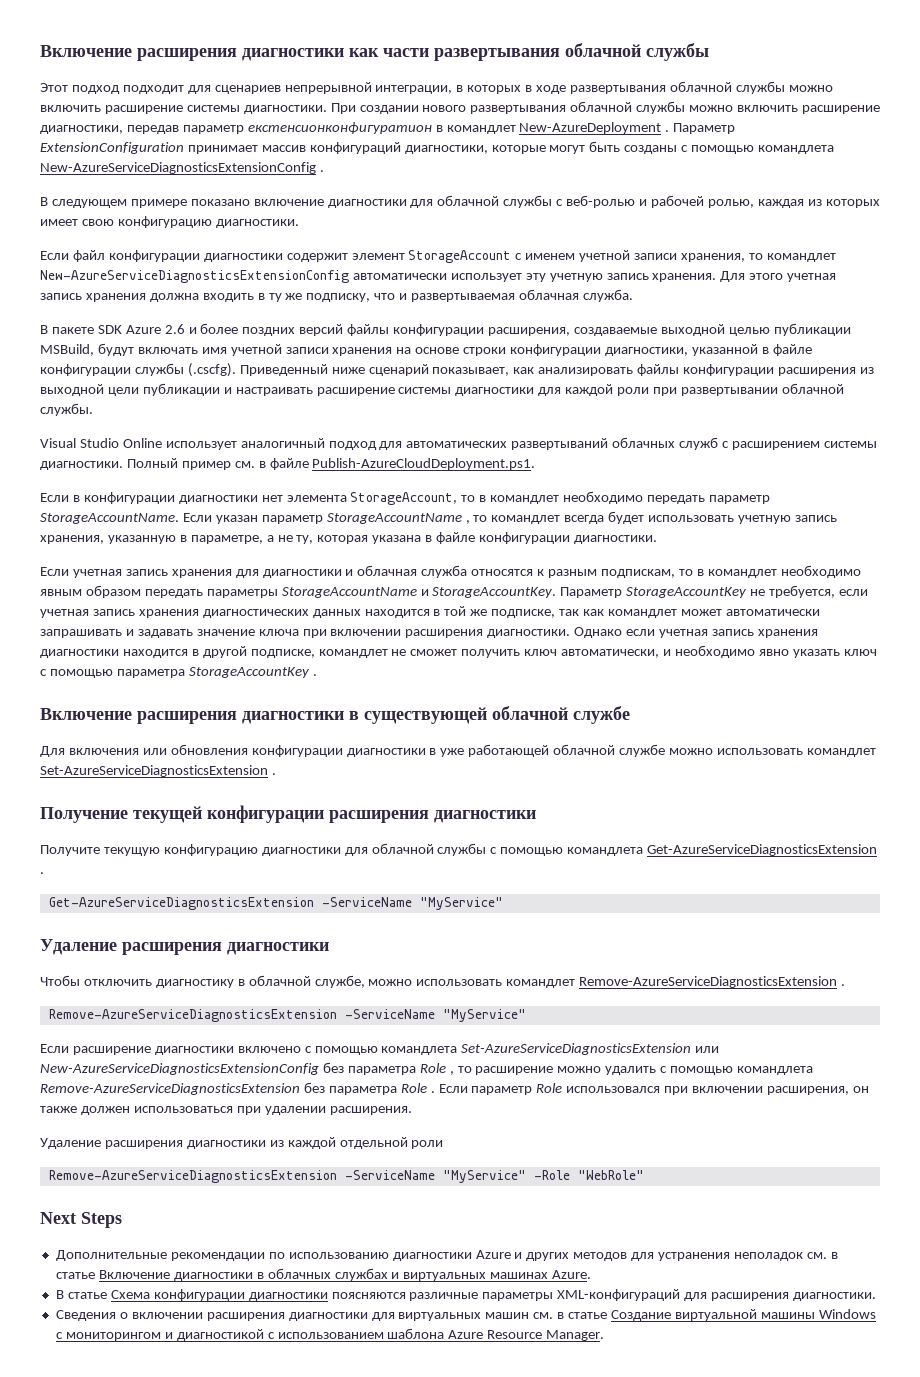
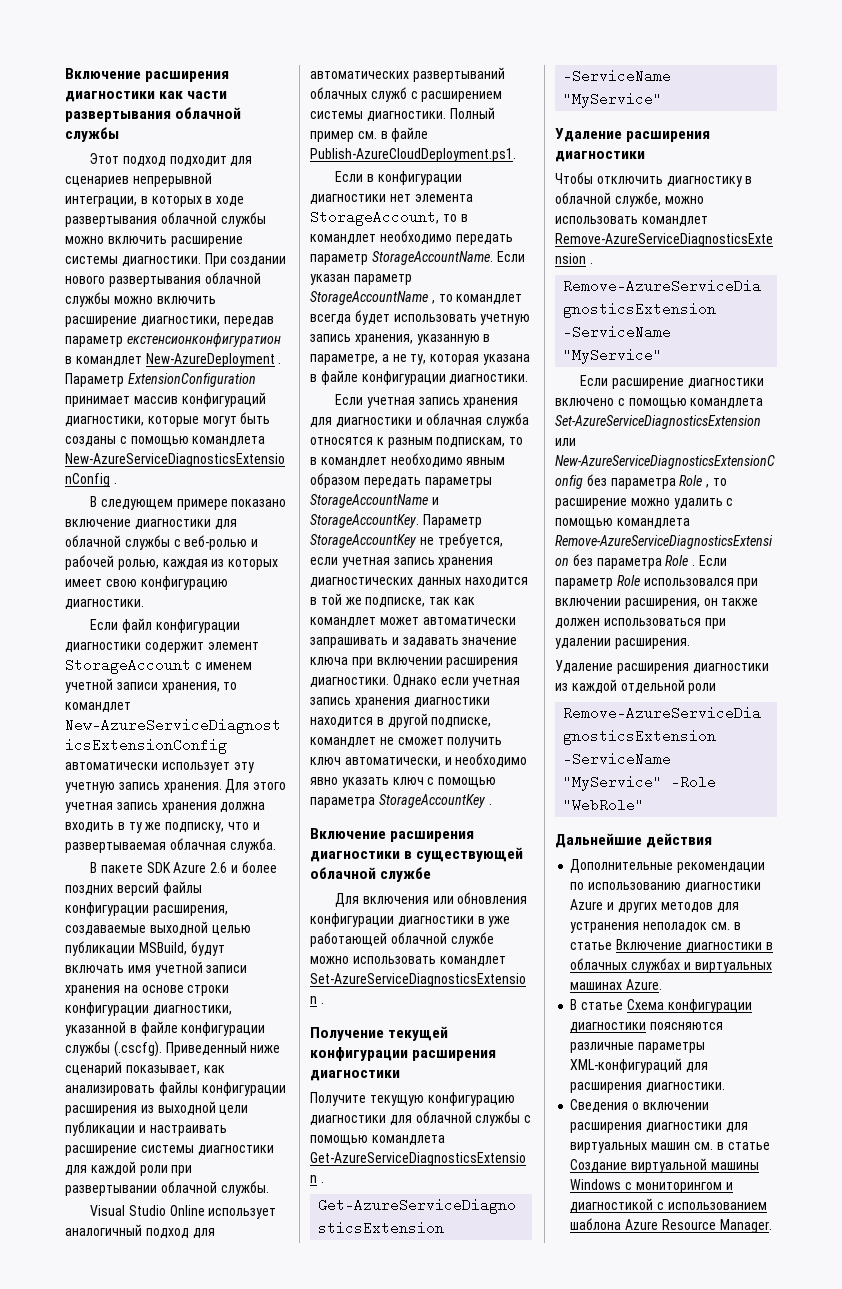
- Next Steps
+ Дальнейшие действия

